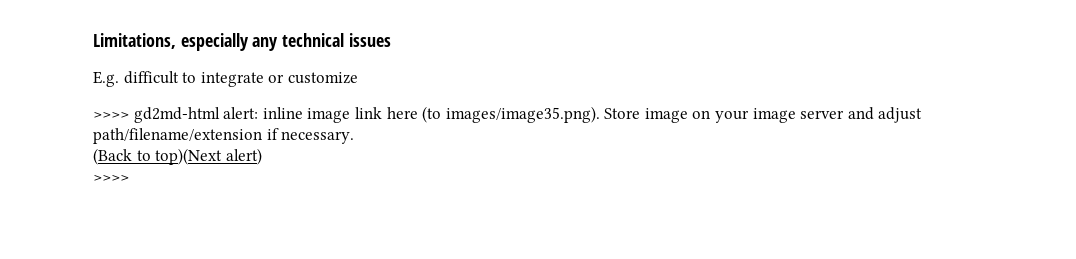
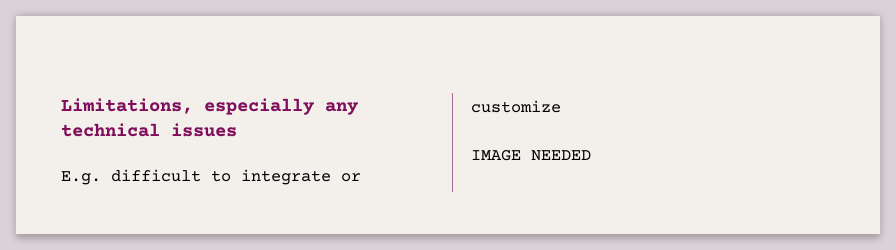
- >>>> gd2md-html alert: inline image link here (to images/image35.png). Store image on your image server and adjust path/filename/extension if necessary.
- (Back to top)(Next alert)
- >>>>
+ IMAGE NEEDED

